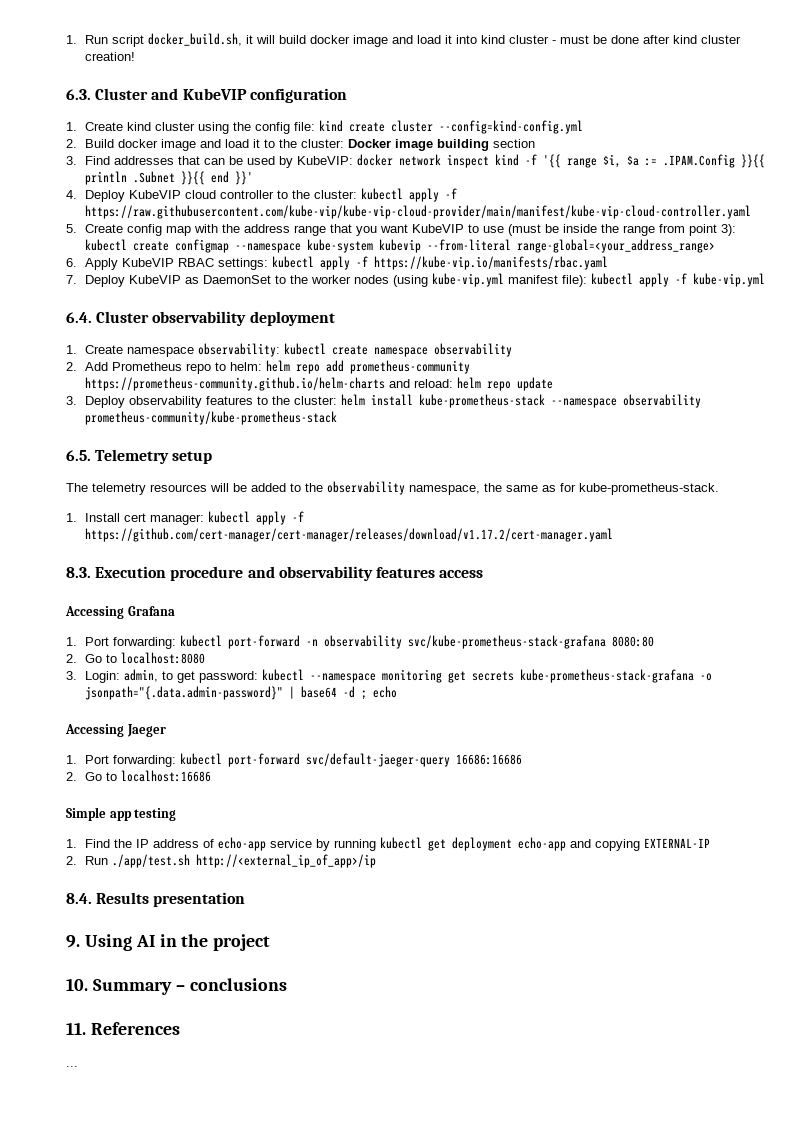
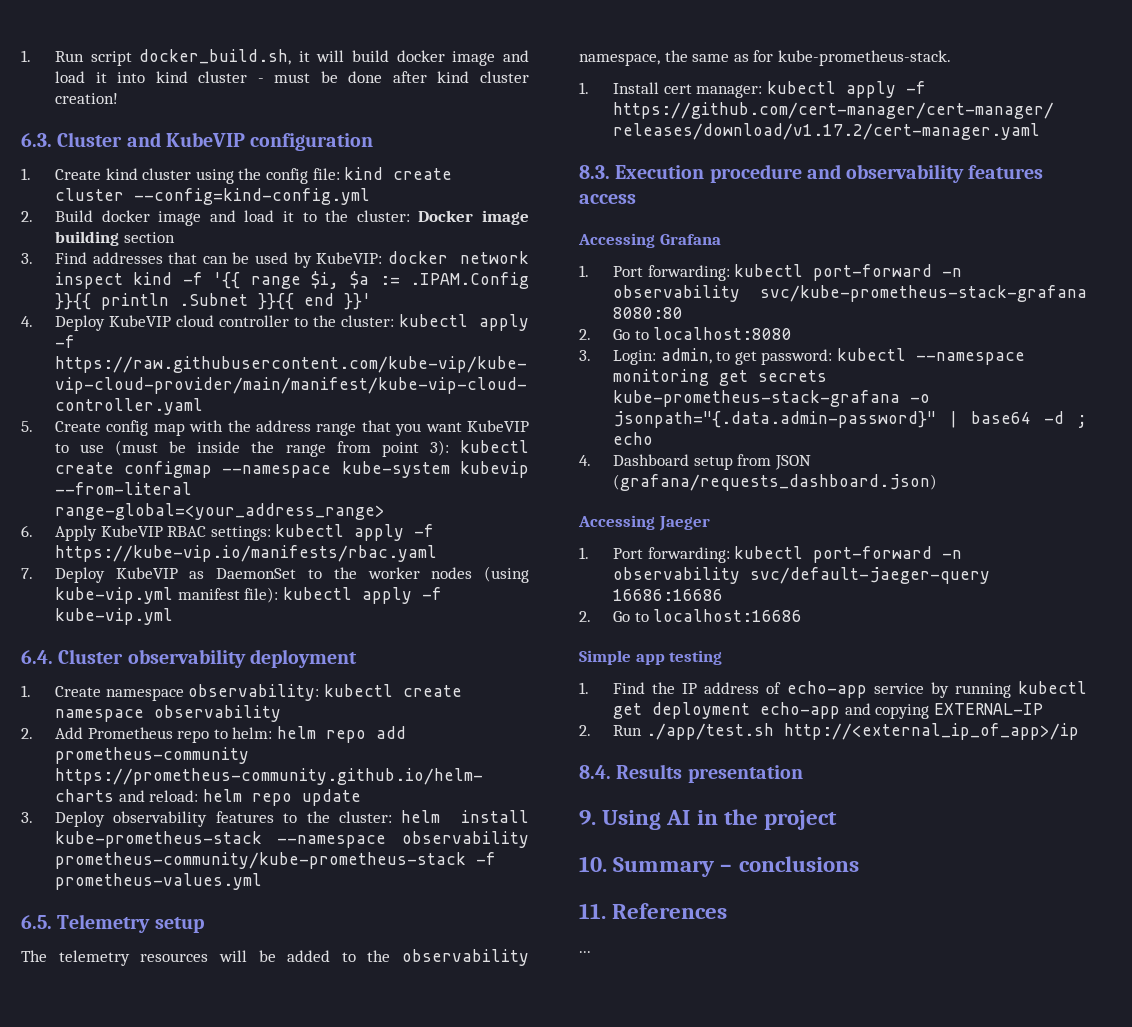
- 3. Deploy observability features to the cluster: helm install kube-prometheus-stack --namespace observability prometheus-community/kube-prometheus-stack
+ 3. Deploy observability features to the cluster: helm install kube-prometheus-stack --namespace observability prometheus-community/kube-prometheus-stack -f prometheus-values.yml
+ 4. Dashboard setup from JSON (grafana/requests_dashboard.json)
- 1. Port forwarding: kubectl port-forward svc/default-jaeger-query 16686:16686
+ 1. Port forwarding: kubectl port-forward -n observability svc/default-jaeger-query 16686:16686

